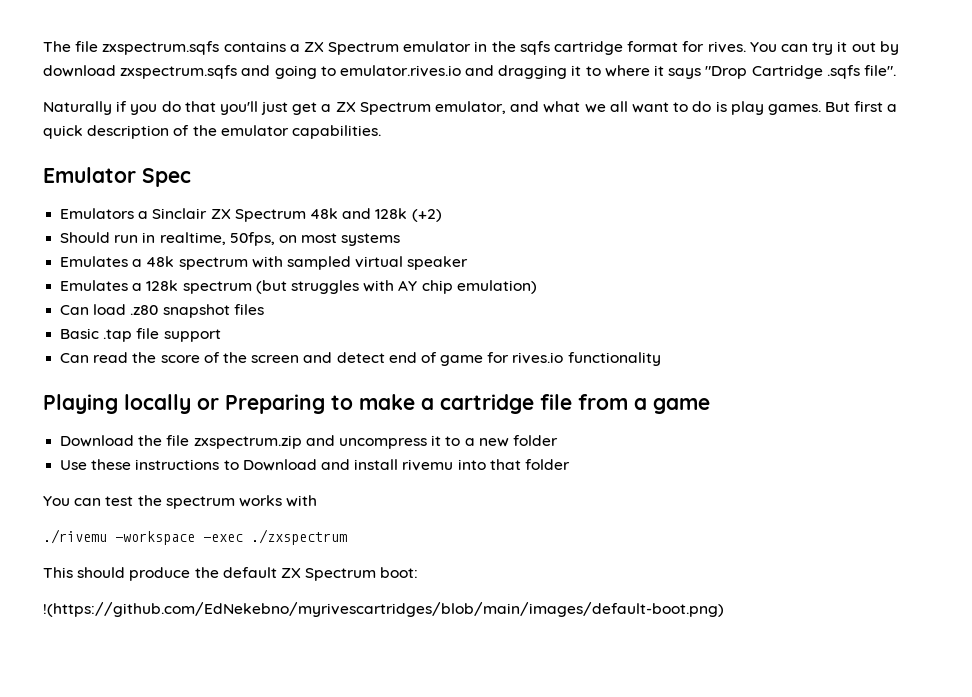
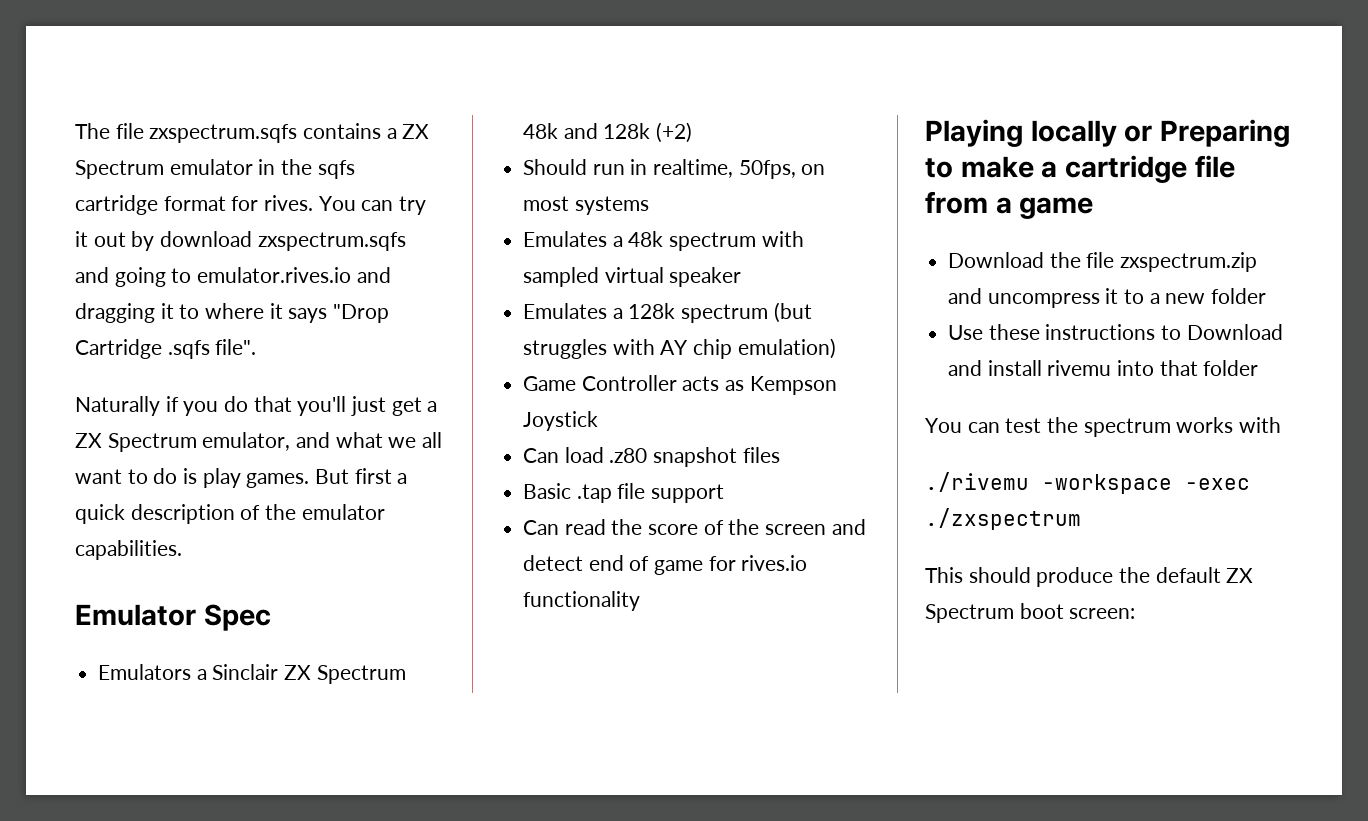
+ Game Controller acts as Kempson Joystick
- This should produce the default ZX Spectrum boot:
- !(https://github.com/EdNekebno/myrivescartridges/blob/main/images/default-boot.png)
+ This should produce the default ZX Spectrum boot screen:

